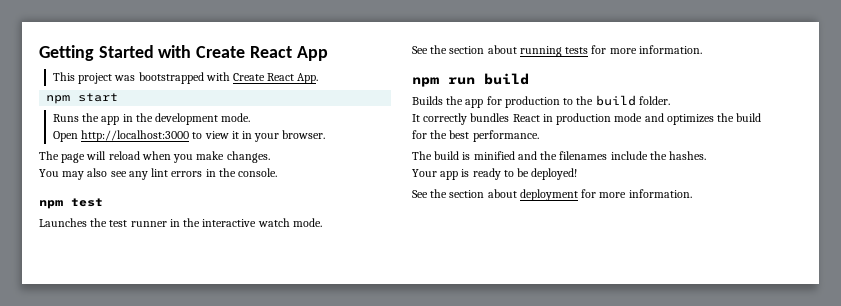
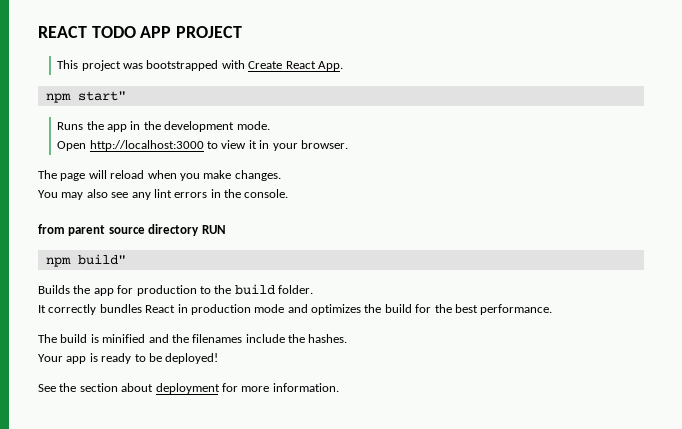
- Getting Started with Create React App
+ REACT TODO APP PROJECT
- npm start
+ npm start"
- npm test
- Launches the test runner in the interactive watch mode.
- See the section about running tests for more information.
- npm run build
+ from parent source directory RUN
+ npm build"

